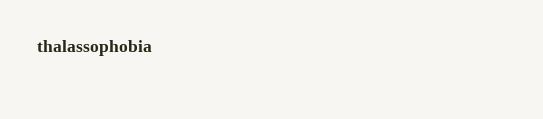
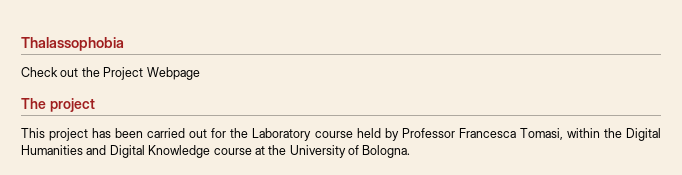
- thalassophobia
+ Thalassophobia
+ Check out the Project Webpage
+ The project
+ This project has been carried out for the Laboratory course held by Professor Francesca Tomasi, within the Digital Humanities and Digital Knowledge course at the University of Bologna.

